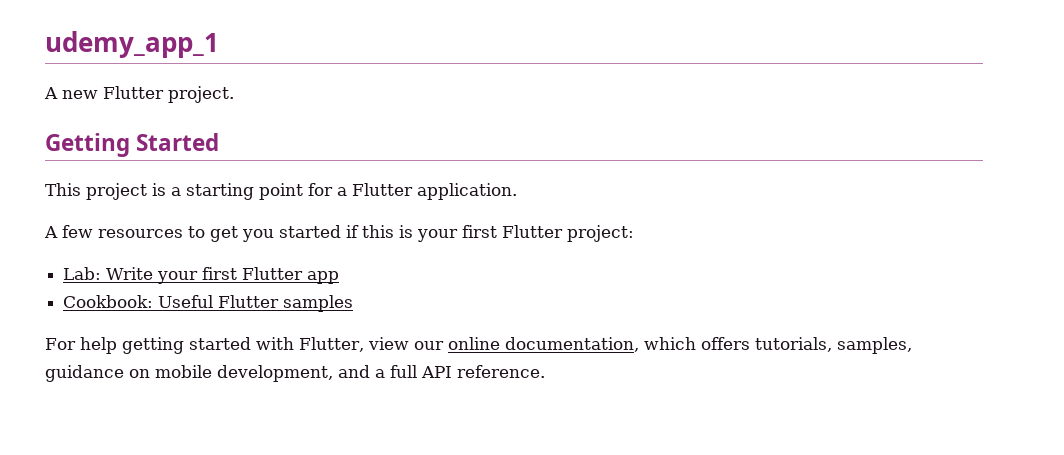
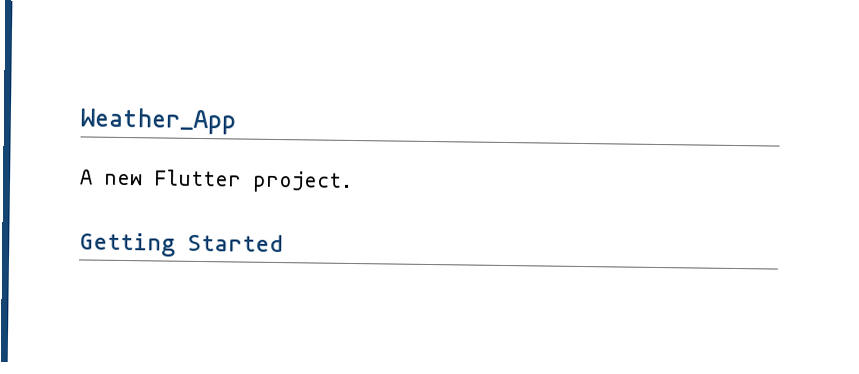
- udemy_app_1
+ Weather_App
- This project is a starting point for a Flutter application.
- A few resources to get you started if this is your first Flutter project:
- Lab: Write your first Flutter app
- Cookbook: Useful Flutter samples
- For help getting started with Flutter, view our online documentation, which offers tutorials, samples, guidance on mobile development, and a full API reference.

